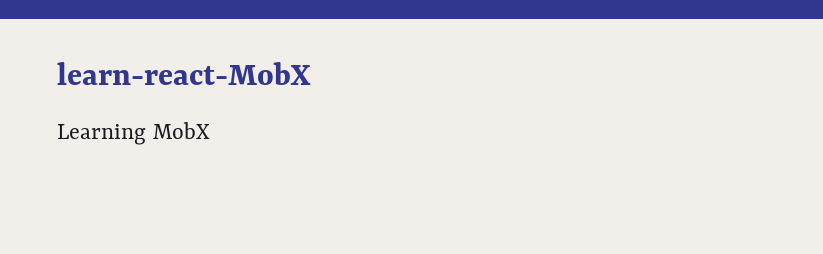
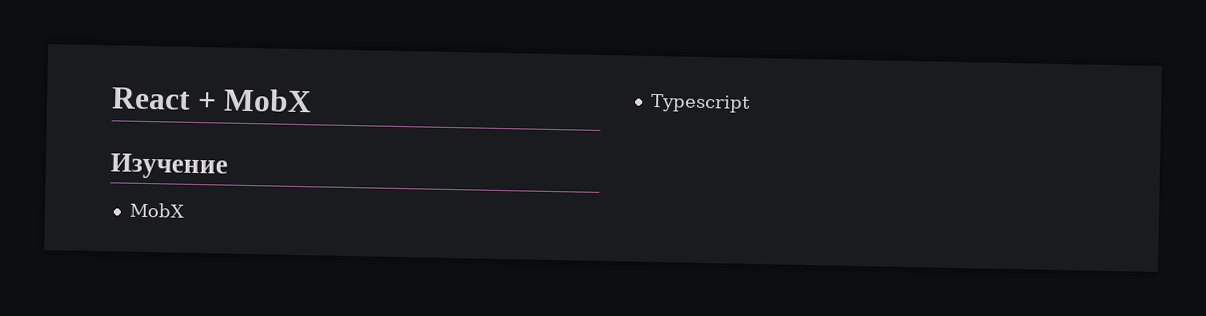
- learn-react-MobX
- Learning MobX
+ React + MobX
+ Изучение
+ MobX
+ Typescript

